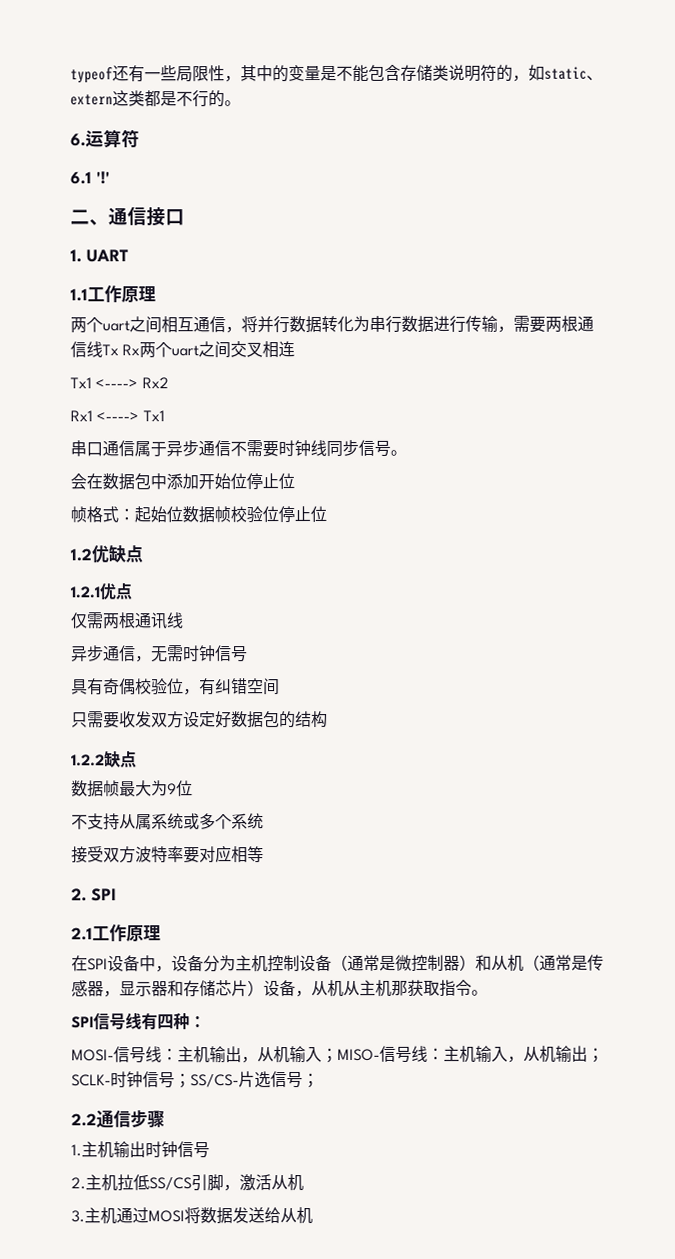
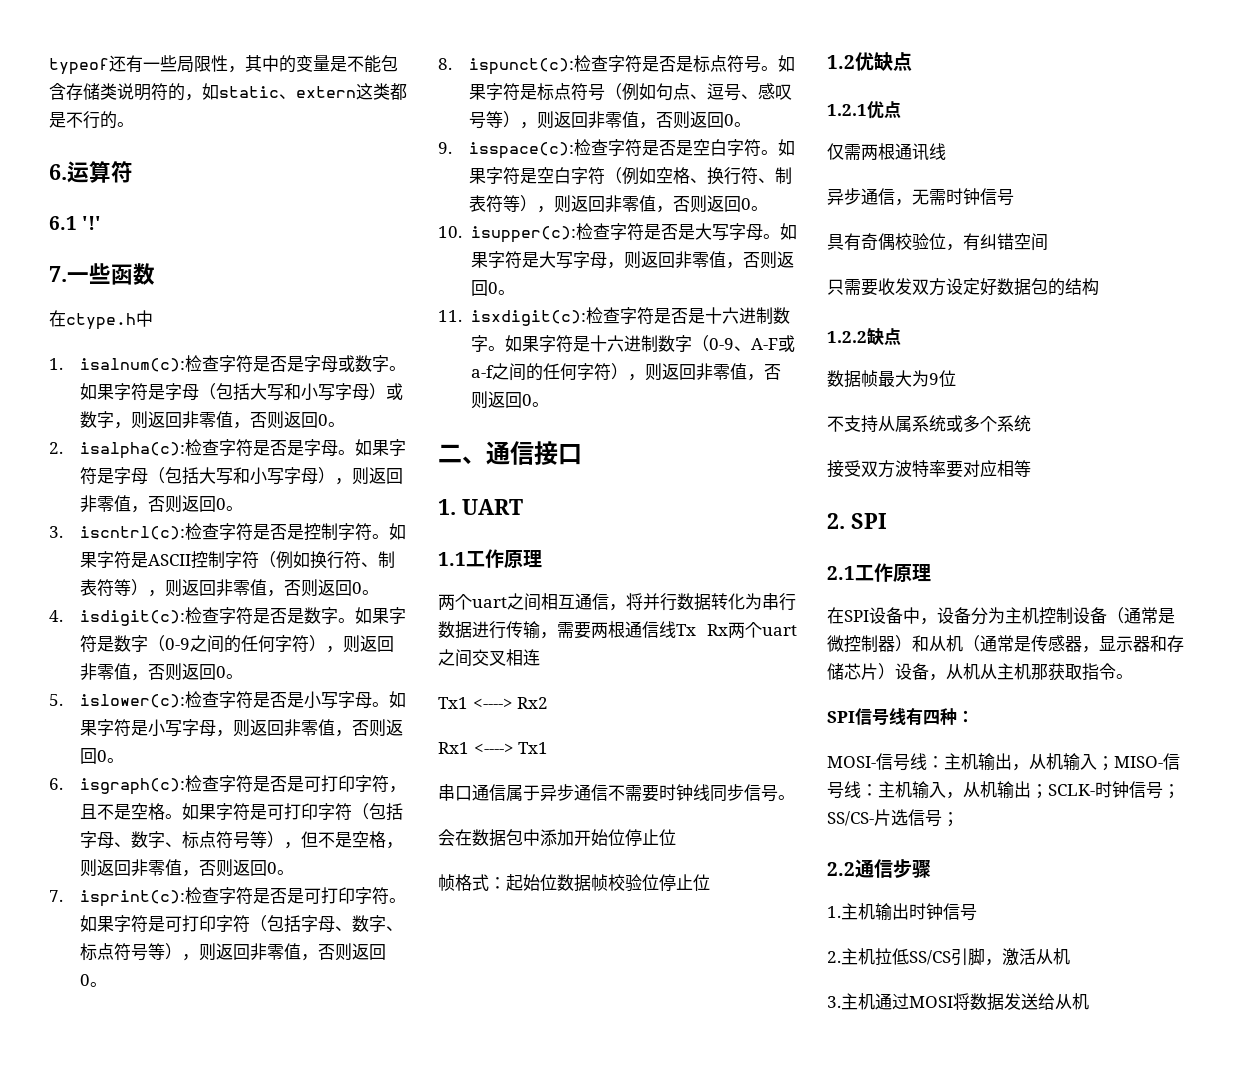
+ 7.一些函数
+ 在ctype.h中
+ 1. isalnum(c):检查字符是否是字母或数字。如果字符是字母（包括大写和小写字母）或数字，则返回非零值，否则返回0。
+ 2. isalpha(c):检查字符是否是字母。如果字符是字母（包括大写和小写字母），则返回非零值，否则返回0。
+ 3. iscntrl(c):检查字符是否是控制字符。如果字符是ASCII控制字符（例如换行符、制表符等），则返回非零值，否则返回0。
+ 4. isdigit(c):检查字符是否是数字。如果字符是数字（0-9之间的任何字符），则返回非零值，否则返回0。
+ 5. islower(c):检查字符是否是小写字母。如果字符是小写字母，则返回非零值，否则返回0。
+ 6. isgraph(c):检查字符是否是可打印字符，且不是空格。如果字符是可打印字符（包括字母、数字、标点符号等），但不是空格，则返回非零值，否则返回0。
+ 7. isprint(c):检查字符是否是可打印字符。如果字符是可打印字符（包括字母、数字、标点符号等），则返回非零值，否则返回0。
+ 8. ispunct(c):检查字符是否是标点符号。如果字符是标点符号（例如句点、逗号、感叹号等），则返回非零值，否则返回0。
+ 9. isspace(c):检查字符是否是空白字符。如果字符是空白字符（例如空格、换行符、制表符等），则返回非零值，否则返回0。
+ 10. isupper(c):检查字符是否是大写字母。如果字符是大写字母，则返回非零值，否则返回0。
+ 11. isxdigit(c):检查字符是否是十六进制数字。如果字符是十六进制数字（0-9、A-F或a-f之间的任何字符），则返回非零值，否则返回0。

